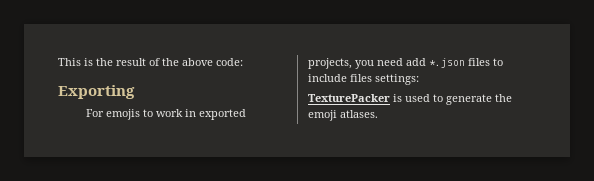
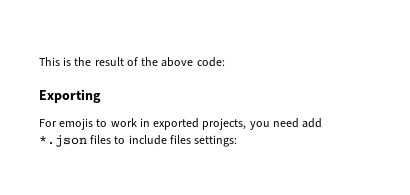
- TexturePacker is used to generate the emoji atlases.

